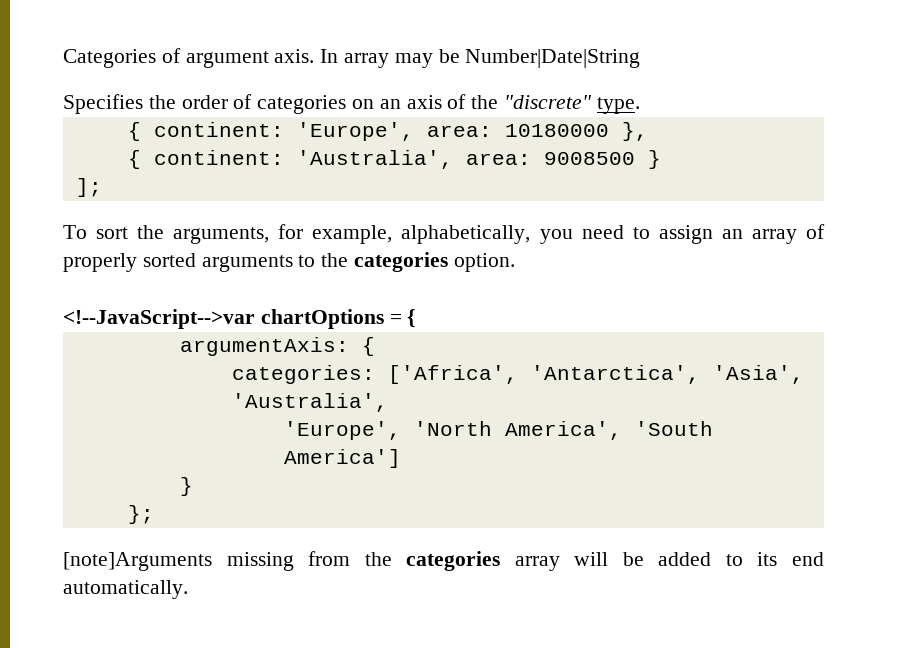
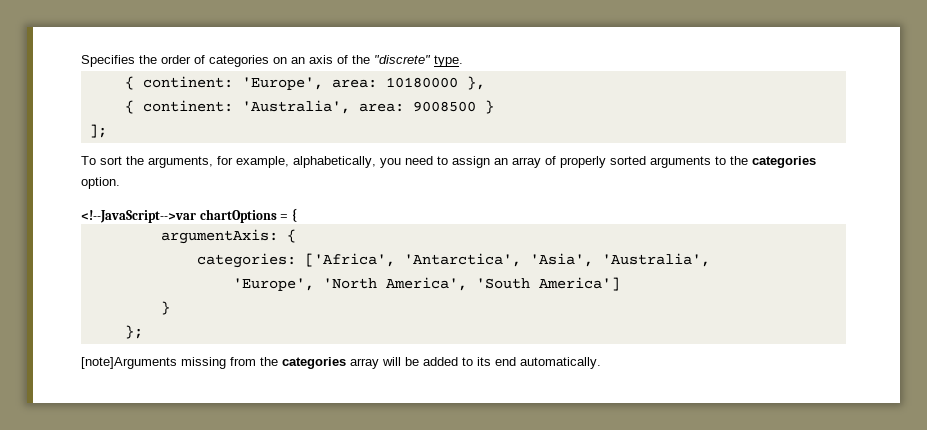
- Categories of argument axis. In array may be Number|Date|String

